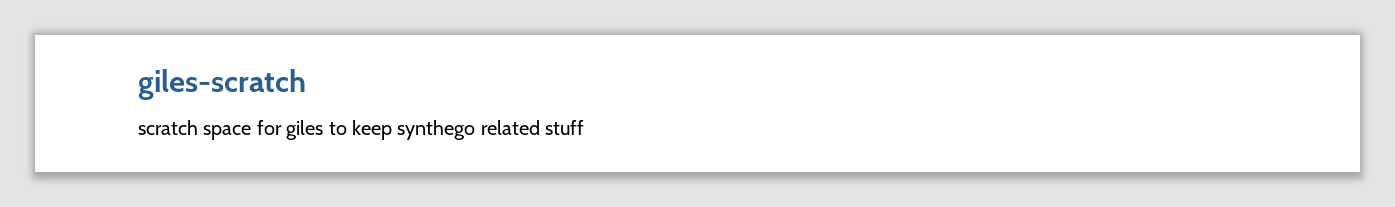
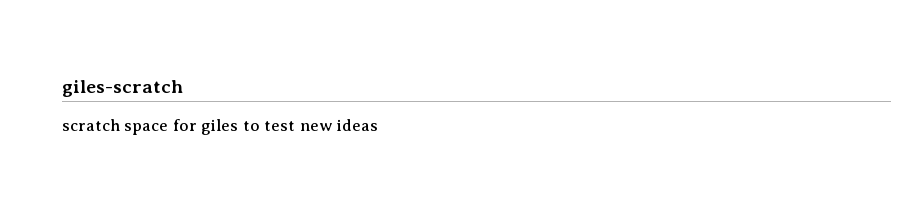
- scratch space for giles to keep synthego related stuff
+ scratch space for giles to test new ideas

